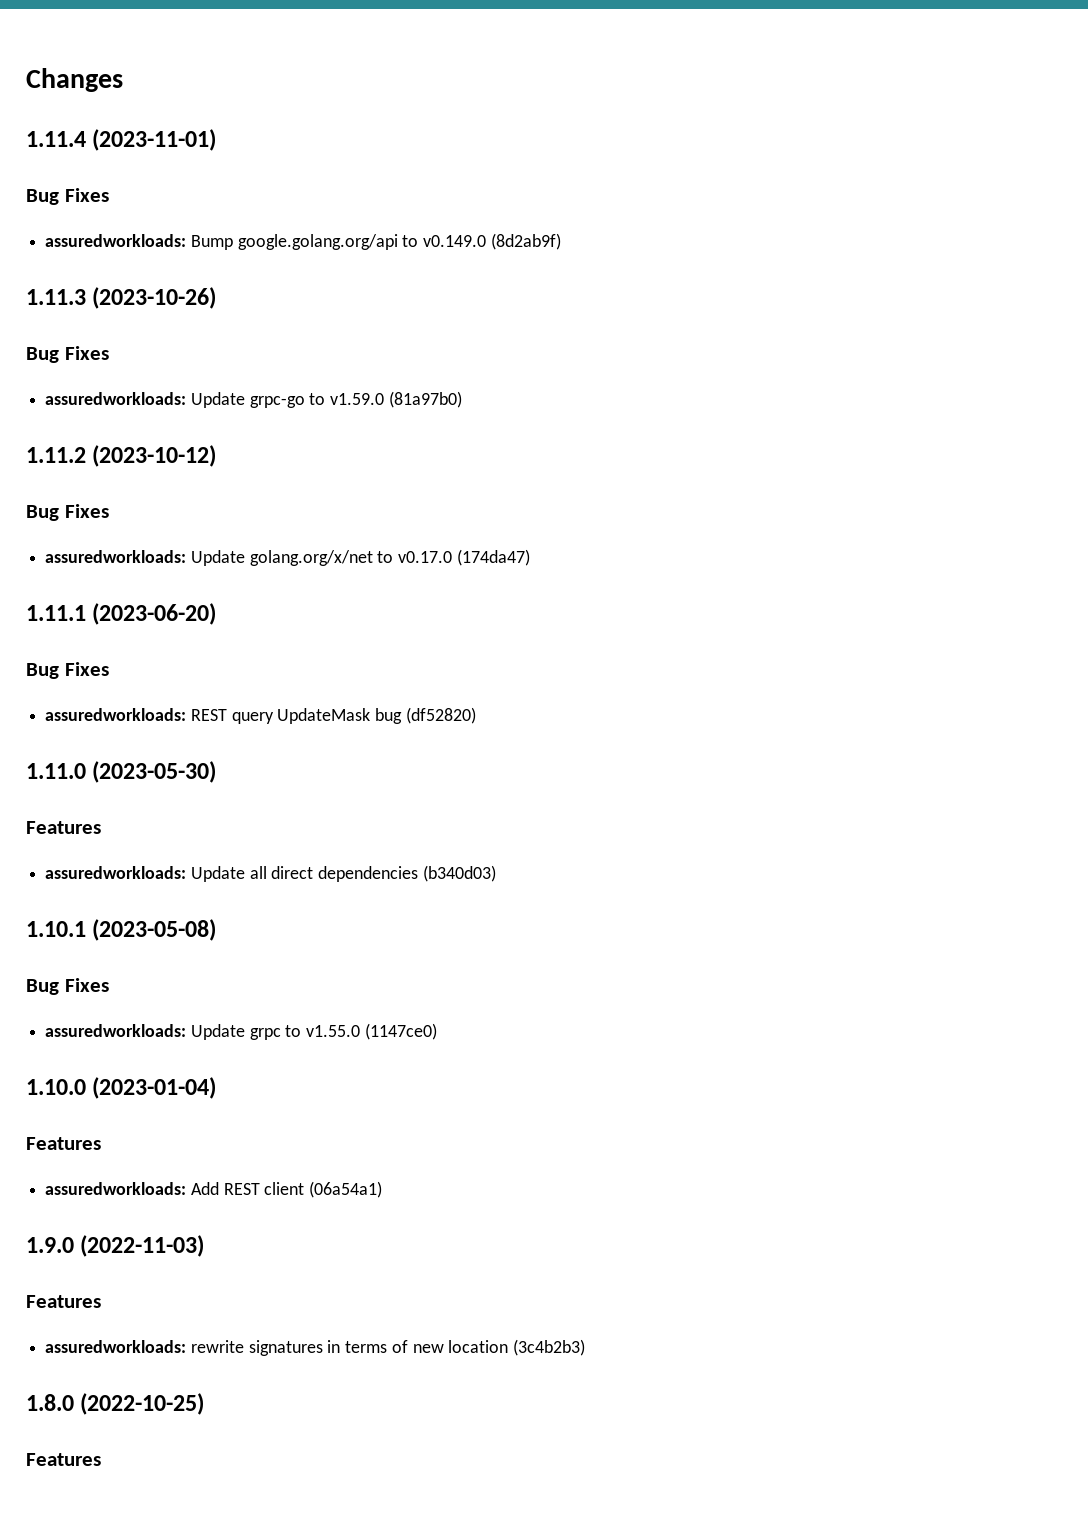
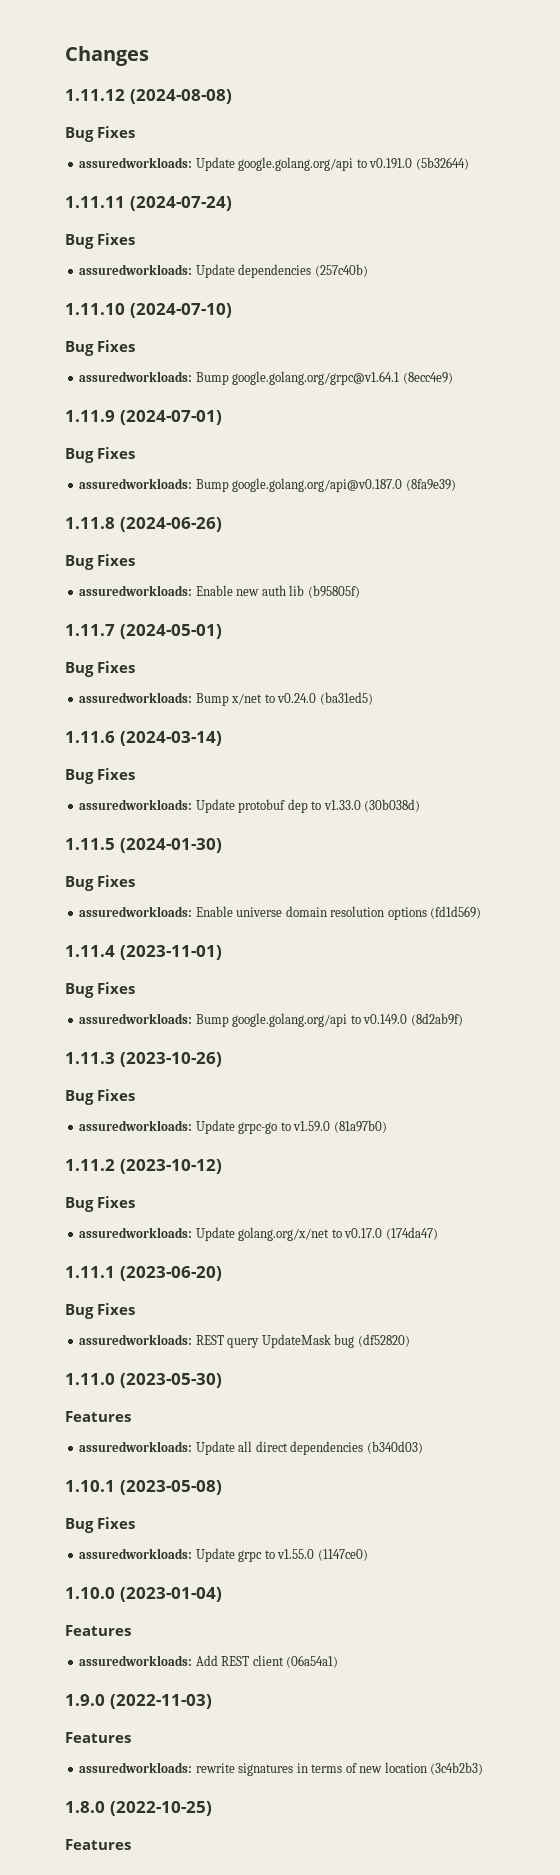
+ 1.11.12 (2024-08-08)
+ Bug Fixes
+ assuredworkloads: Update google.golang.org/api to v0.191.0 (5b32644)
+ 1.11.11 (2024-07-24)
+ Bug Fixes
+ assuredworkloads: Update dependencies (257c40b)
+ 1.11.10 (2024-07-10)
+ Bug Fixes
+ assuredworkloads: Bump google.golang.org/grpc@v1.64.1 (8ecc4e9)
+ 1.11.9 (2024-07-01)
+ Bug Fixes
+ assuredworkloads: Bump google.golang.org/api@v0.187.0 (8fa9e39)
+ 1.11.8 (2024-06-26)
+ Bug Fixes
+ assuredworkloads: Enable new auth lib (b95805f)
+ 1.11.7 (2024-05-01)
+ Bug Fixes
+ assuredworkloads: Bump x/net to v0.24.0 (ba31ed5)
+ 1.11.6 (2024-03-14)
+ Bug Fixes
+ assuredworkloads: Update protobuf dep to v1.33.0 (30b038d)
+ 1.11.5 (2024-01-30)
+ Bug Fixes
+ assuredworkloads: Enable universe domain resolution options (fd1d569)

